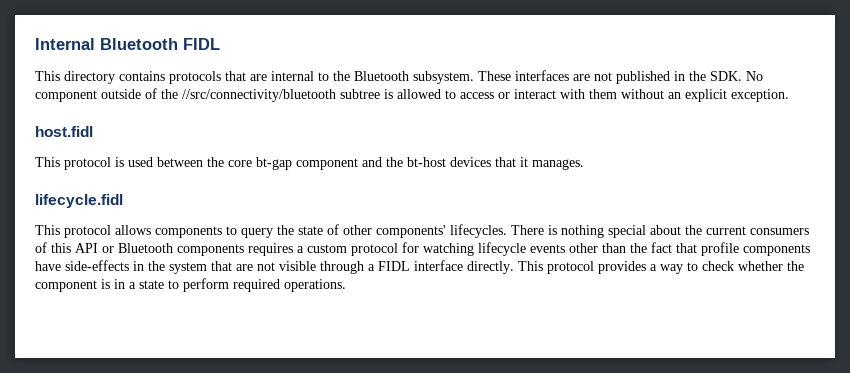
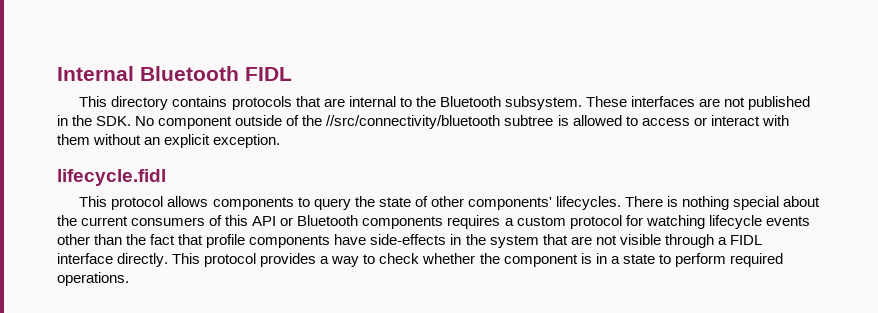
- host.fidl
- This protocol is used between the core bt-gap component and the bt-host devices that it manages.

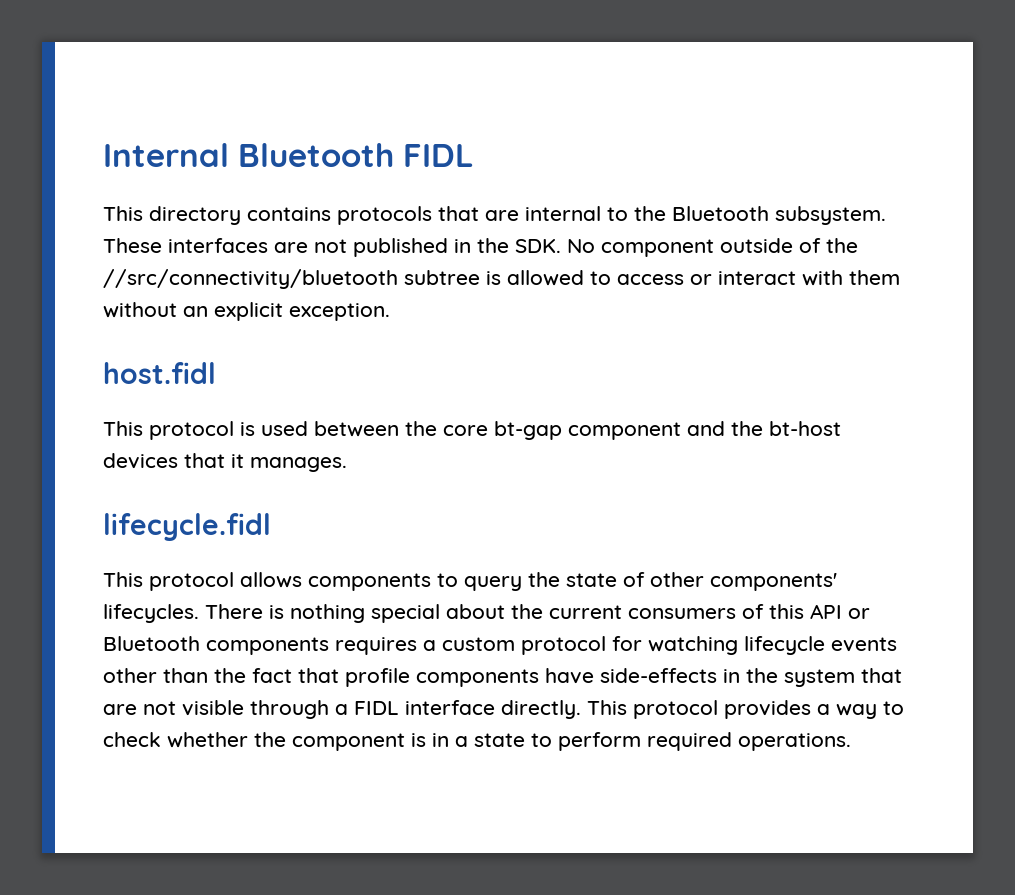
+ host.fidl
+ This protocol is used between the core bt-gap component and the bt-host devices that it manages.

